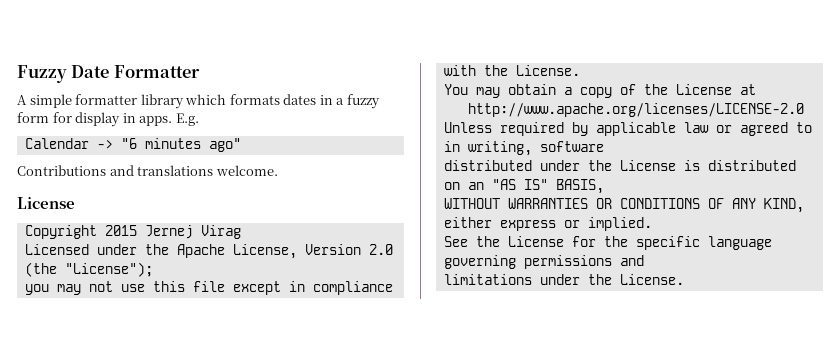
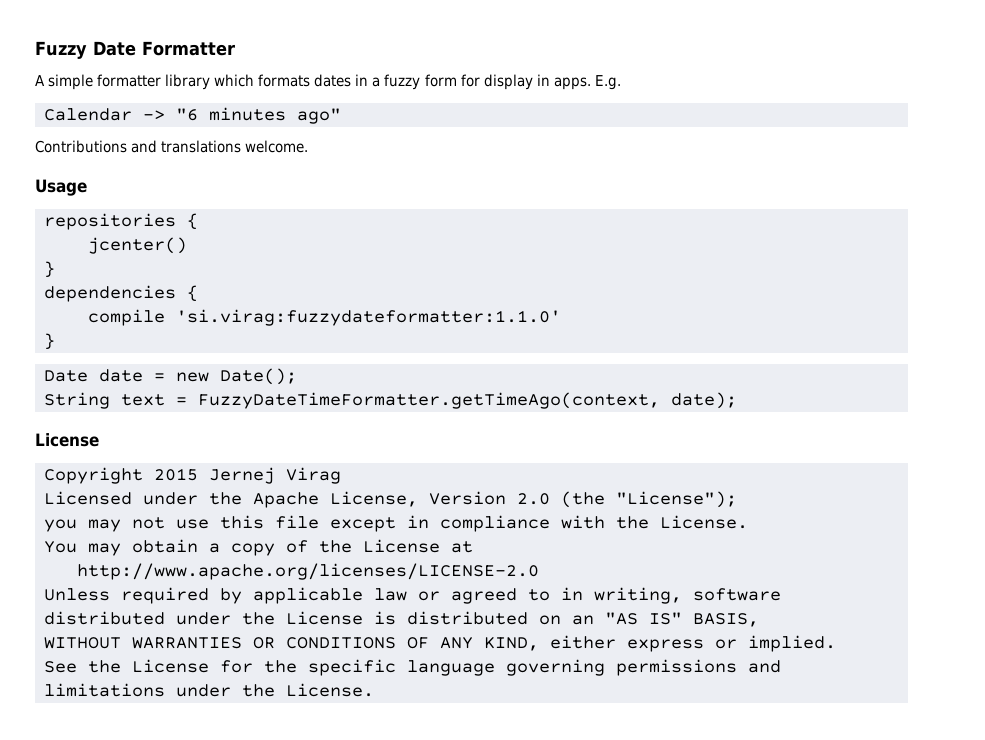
+ Usage
+ repositories {
+ jcenter()
+ }
+ dependencies {
+ compile 'si.virag:fuzzydateformatter:1.1.0'
+ }
+ Date date = new Date();
+ String text = FuzzyDateTimeFormatter.getTimeAgo(context, date);

